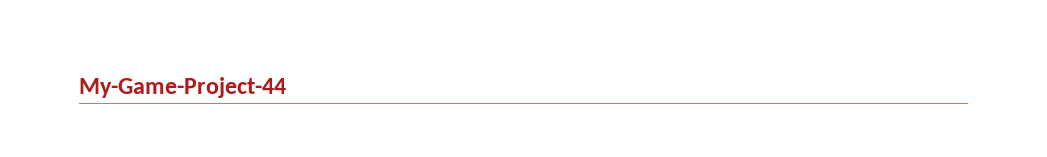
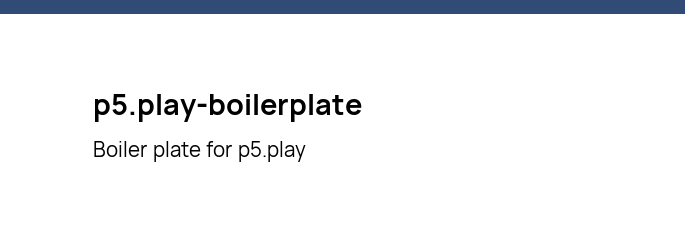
- My-Game-Project-44
+ p5.play-boilerplate
+ Boiler plate for p5.play

